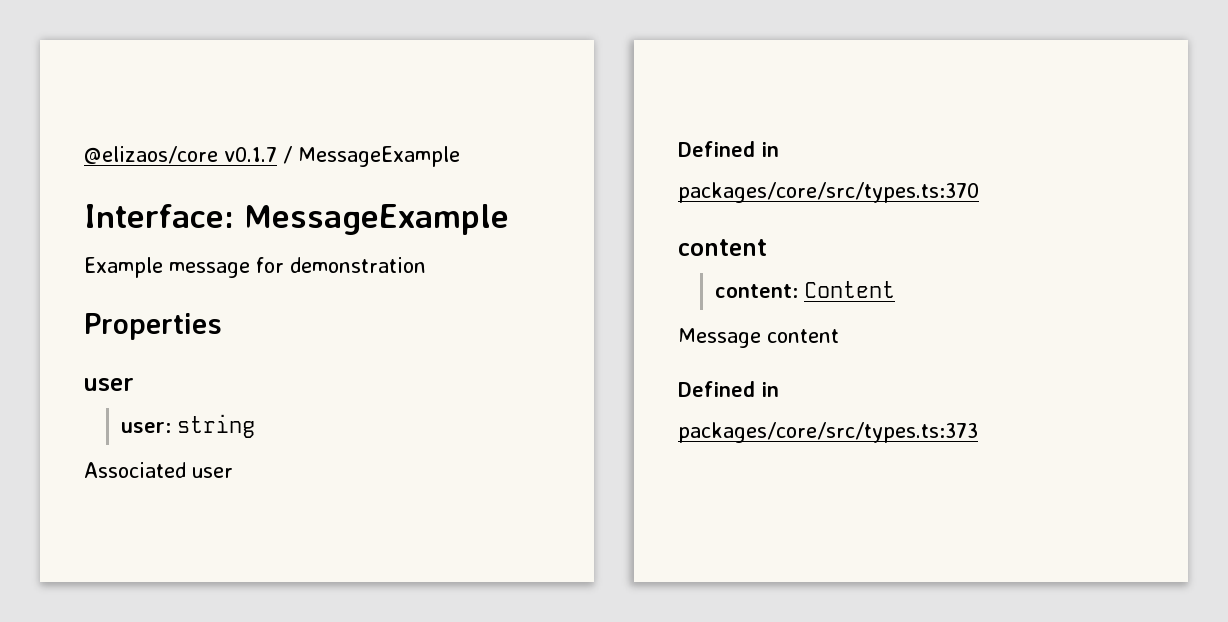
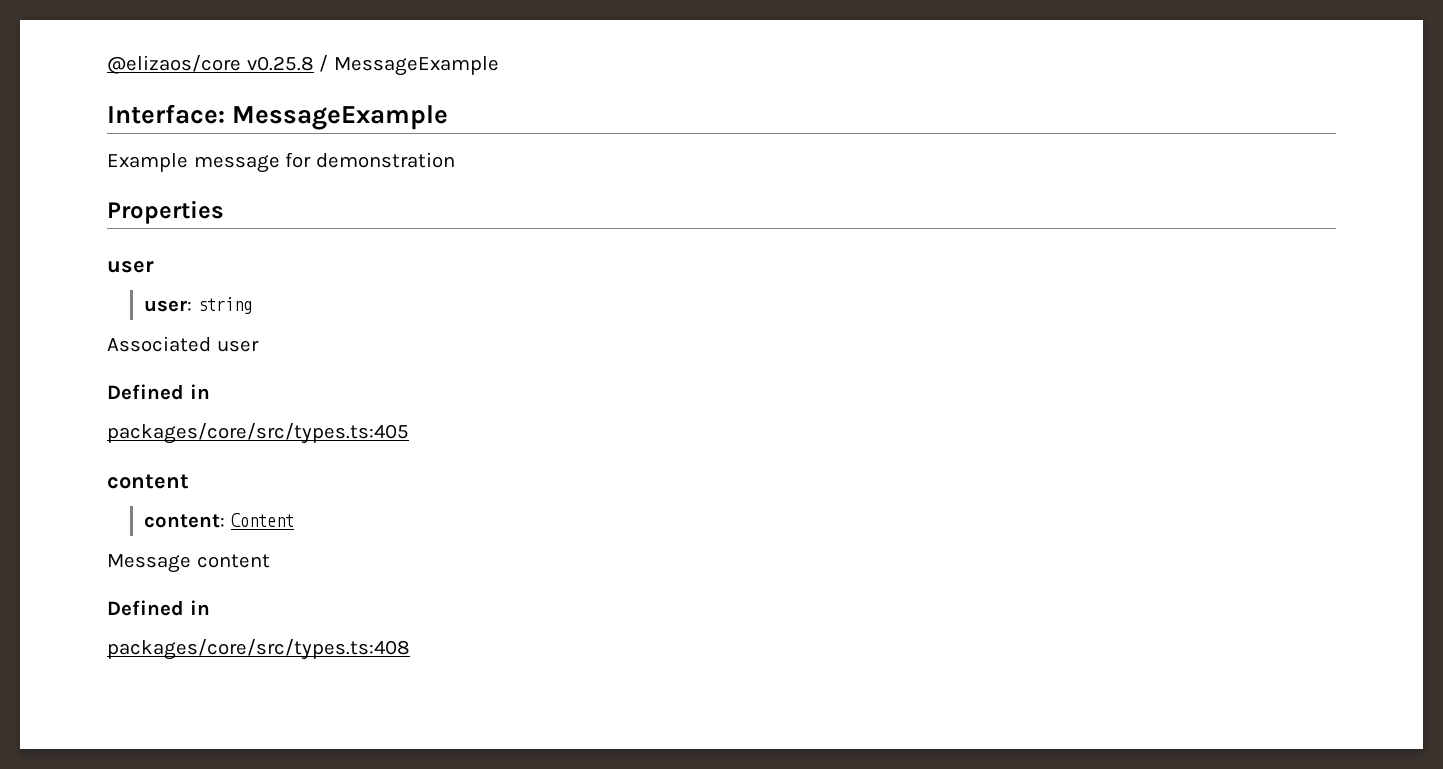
- @elizaos/core v0.1.7 / MessageExample
+ @elizaos/core v0.25.8 / MessageExample
- packages/core/src/types.ts:370
+ packages/core/src/types.ts:405
- packages/core/src/types.ts:373
+ packages/core/src/types.ts:408

